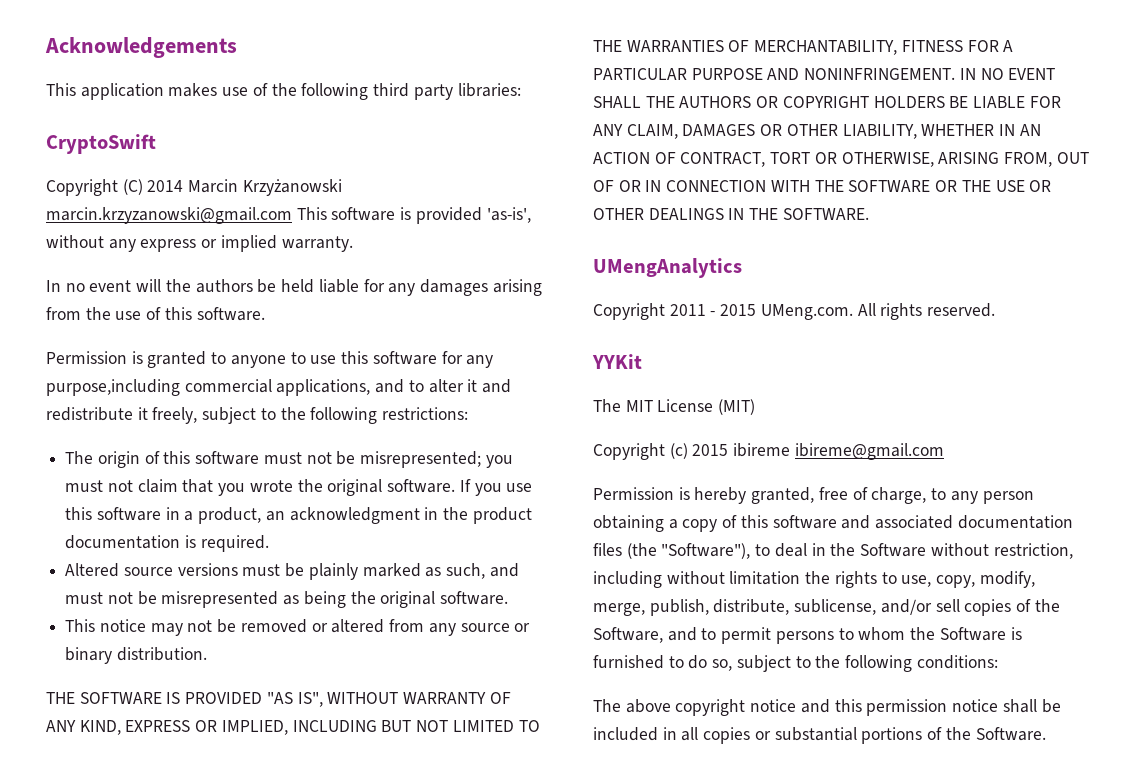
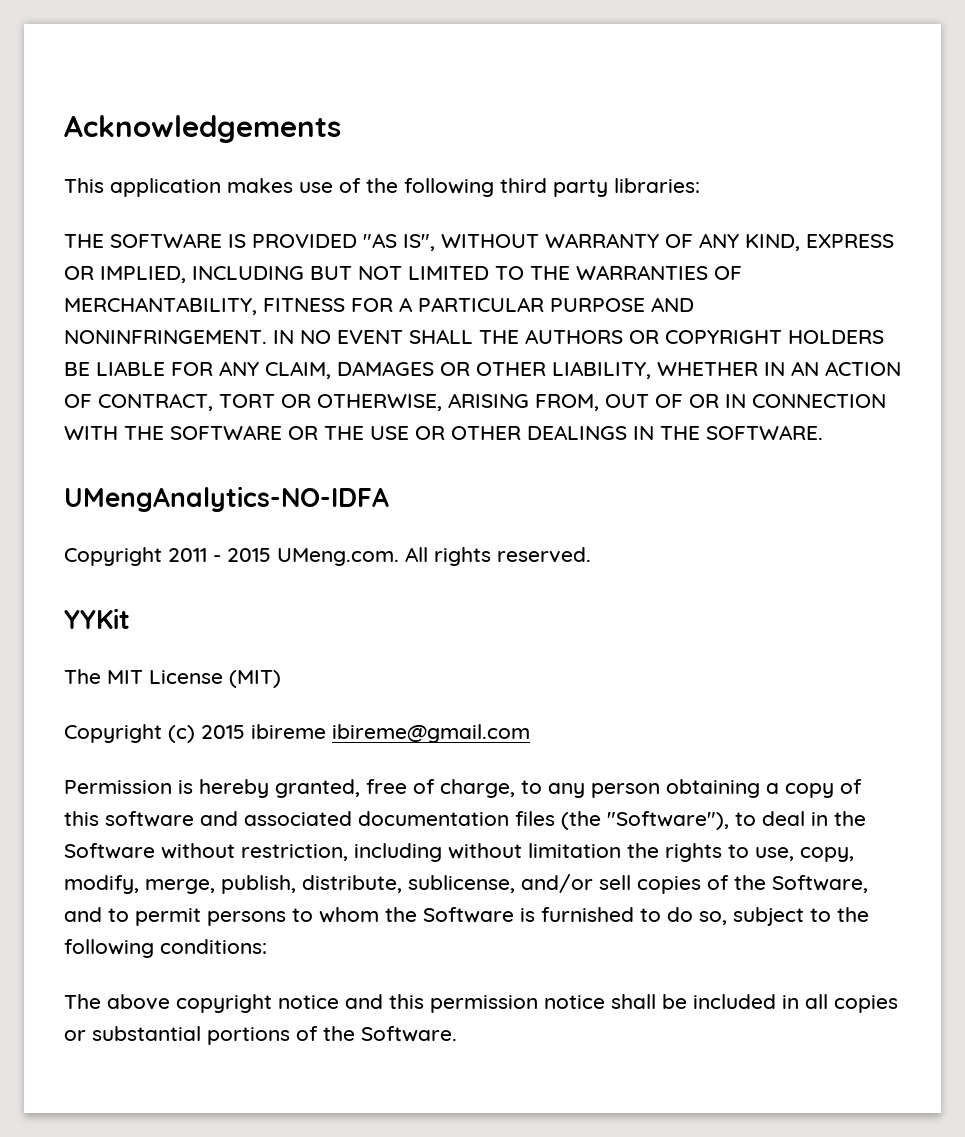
- CryptoSwift
- Copyright (C) 2014 Marcin Krzyżanowski marcin.krzyzanowski@gmail.com This software is provided 'as-is', without any express or implied warranty.
- In no event will the authors be held liable for any damages arising from the use of this software.
- Permission is granted to anyone to use this software for any purpose,including commercial applications, and to alter it and redistribute it freely, subject to the following restrictions:
- The origin of this software must not be misrepresented; you must not claim that you wrote the original software. If you use this software in a product, an acknowledgment in the product documentation is required.
- Altered source versions must be plainly marked as such, and must not be misrepresented as being the original software.
- This notice may not be removed or altered from any source or binary distribution.
- UMengAnalytics
+ UMengAnalytics-NO-IDFA

